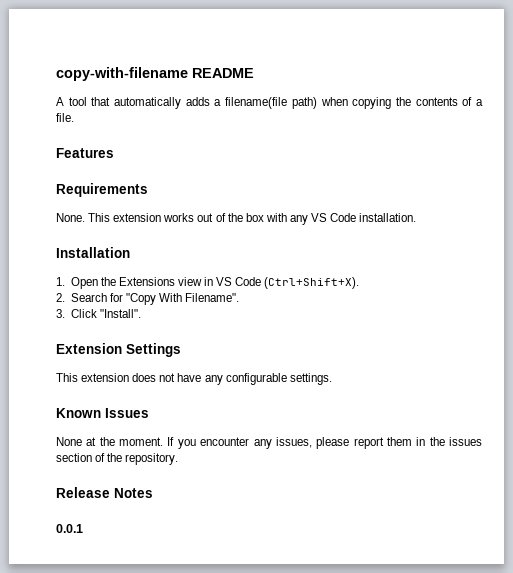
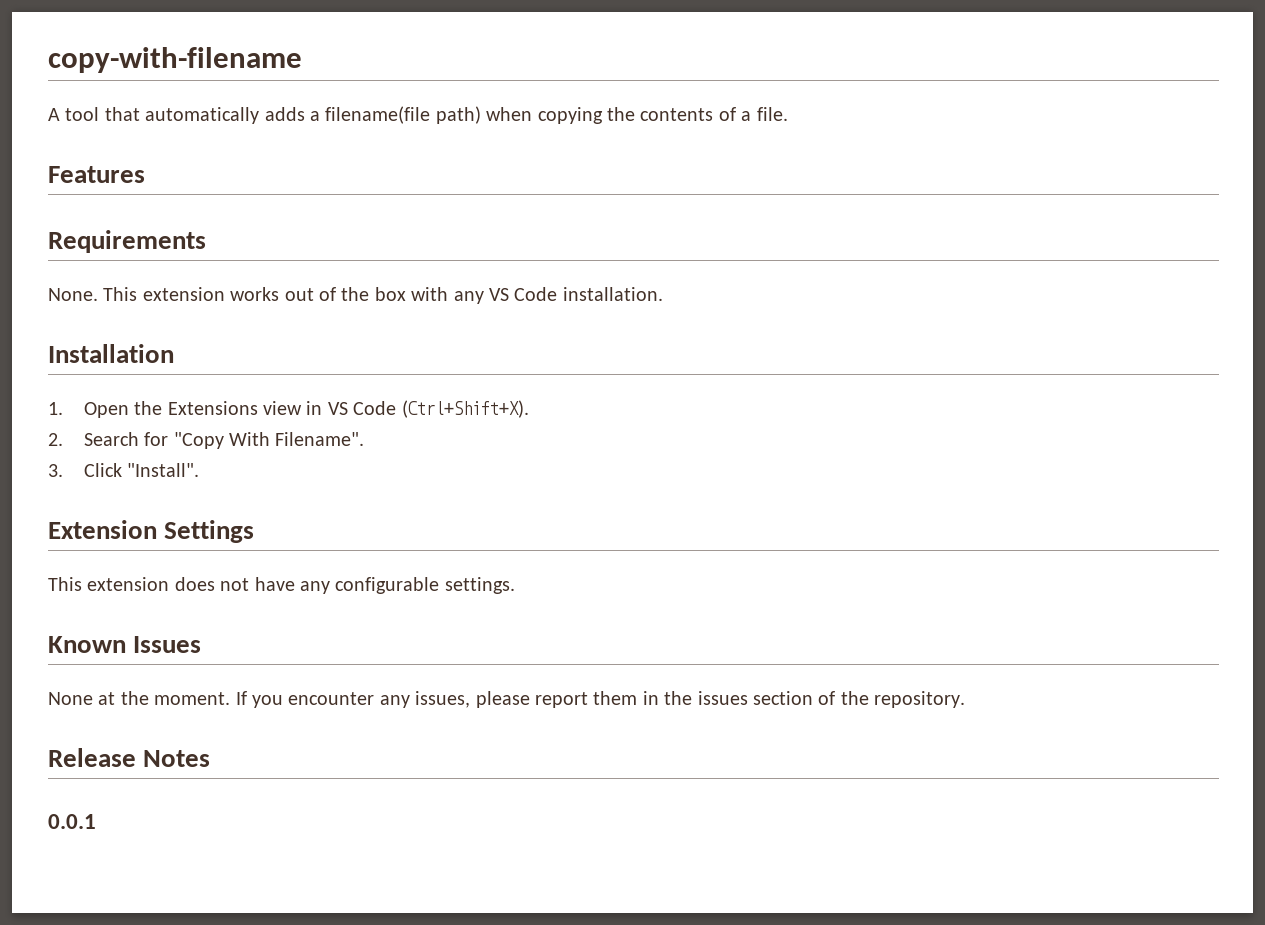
- copy-with-filename README
+ copy-with-filename

